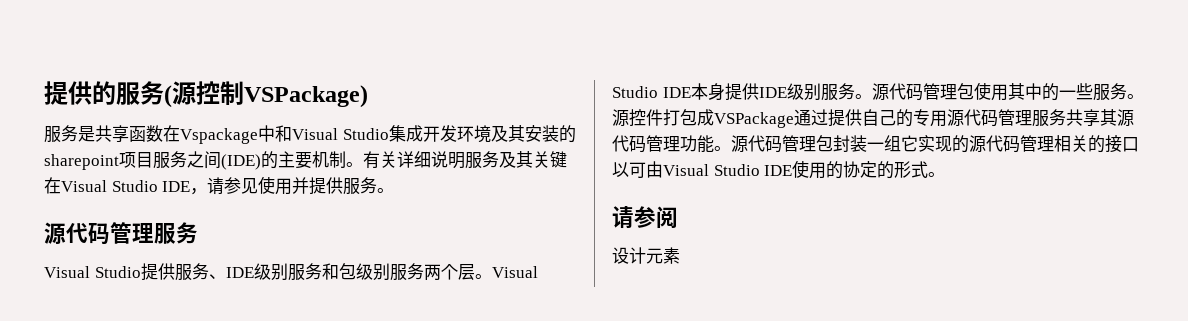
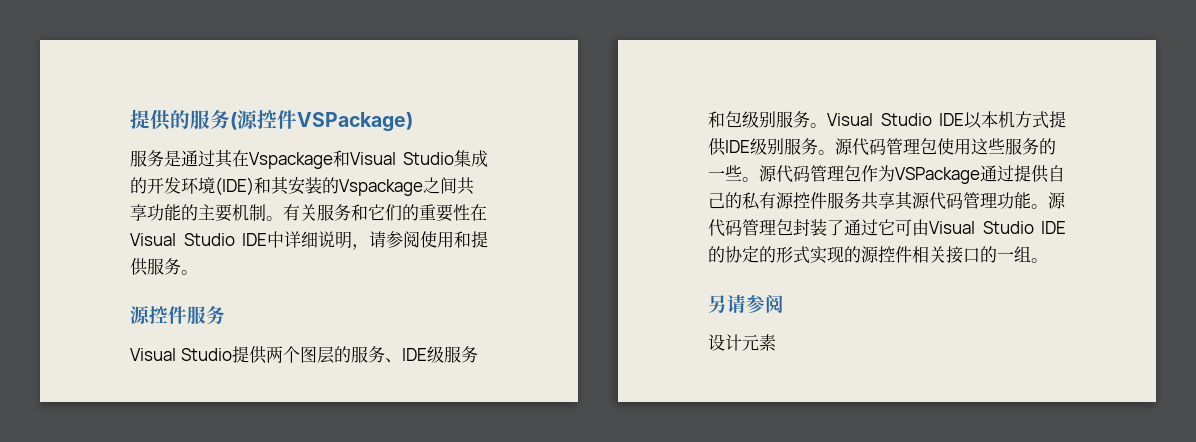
- 提供的服务(源控制VSPackage)
+ 提供的服务(源控件VSPackage)
- 服务是共享函数在Vspackage中和Visual Studio集成开发环境及其安装的sharepoint项目服务之间(IDE)的主要机制。有关详细说明服务及其关键在Visual Studio IDE，请参见使用并提供服务。
- 源代码管理服务
+ 服务是通过其在Vspackage和Visual Studio集成的开发环境(IDE)和其安装的Vspackage之间共享功能的主要机制。有关服务和它们的重要性在Visual Studio IDE中详细说明，请参阅使用和提供服务。
+ 源控件服务
- Visual Studio提供服务、IDE级别服务和包级别服务两个层。
+ Visual Studio提供两个图层的服务、IDE级服务和包级别服务。
- Visual Studio IDE本身提供IDE级别服务。
+ Visual Studio IDE以本机方式提供IDE级别服务。
- 源代码管理包使用其中的一些服务。源控件打包成VSPackage通过提供自己的专用源代码管理服务共享其源代码管理功能。
+ 源代码管理包使用这些服务的一些。源代码管理包作为VSPackage通过提供自己的私有源控件服务共享其源代码管理功能。
- 源代码管理包封装一组它实现的源代码管理相关的接口以可由Visual Studio IDE使用的协定的形式。
- 请参阅
+ 源代码管理包封装了通过它可由Visual Studio IDE的协定的形式实现的源控件相关接口的一组。
+ 另请参阅

